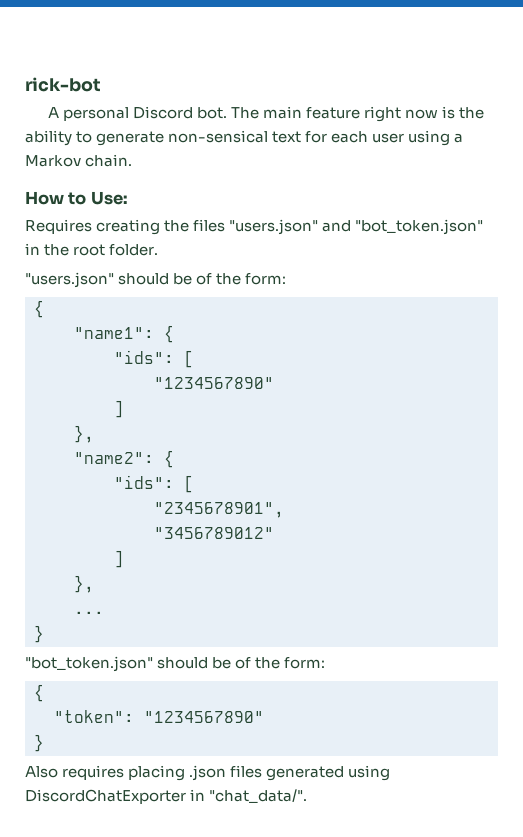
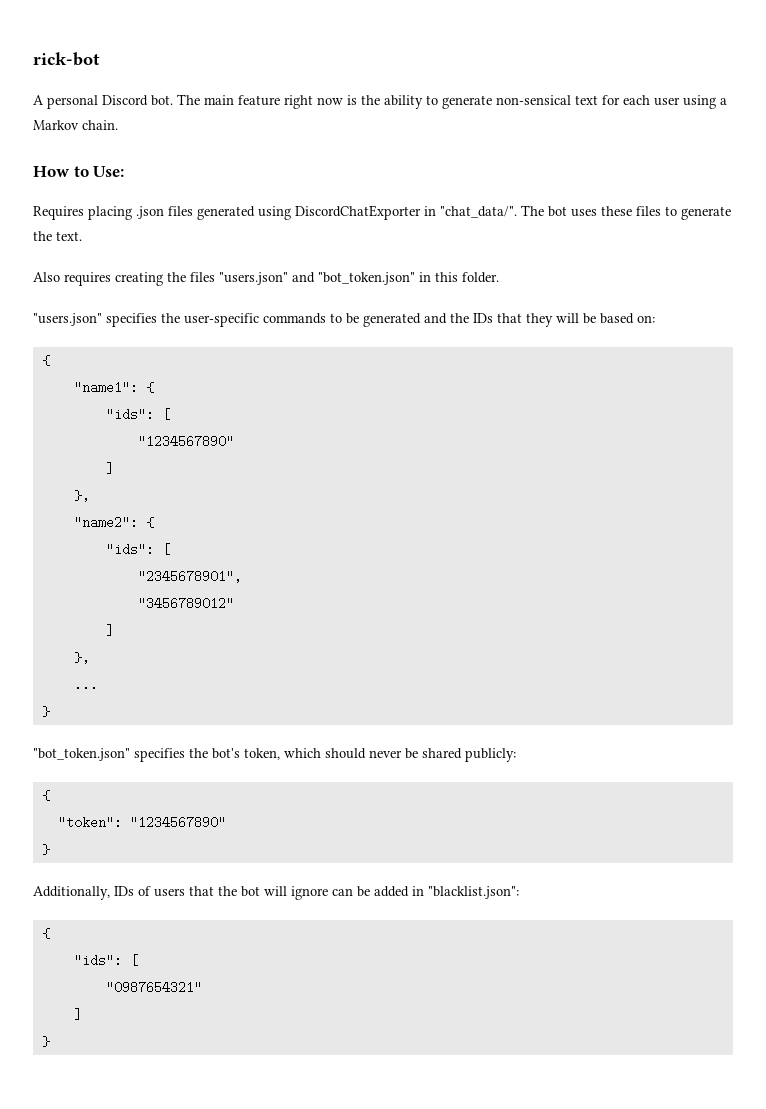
- Requires creating the files "users.json" and "bot_token.json" in the root folder.
+ Requires placing .json files generated using DiscordChatExporter in "chat_data/". The bot uses these files to generate the text.
+ Also requires creating the files "users.json" and "bot_token.json" in this folder.
- "users.json" should be of the form:
+ "users.json" specifies the user-specific commands to be generated and the IDs that they will be based on:
- "bot_token.json" should be of the form:
+ "bot_token.json" specifies the bot's token, which should never be shared publicly:
  {
  "token": "1234567890"
  }
- Also requires placing .json files generated using DiscordChatExporter in "chat_data/".
+ Additionally, IDs of users that the bot will ignore can be added in "blacklist.json":
+ {
+ "ids": [
+ "0987654321"
+ ]
+ }

